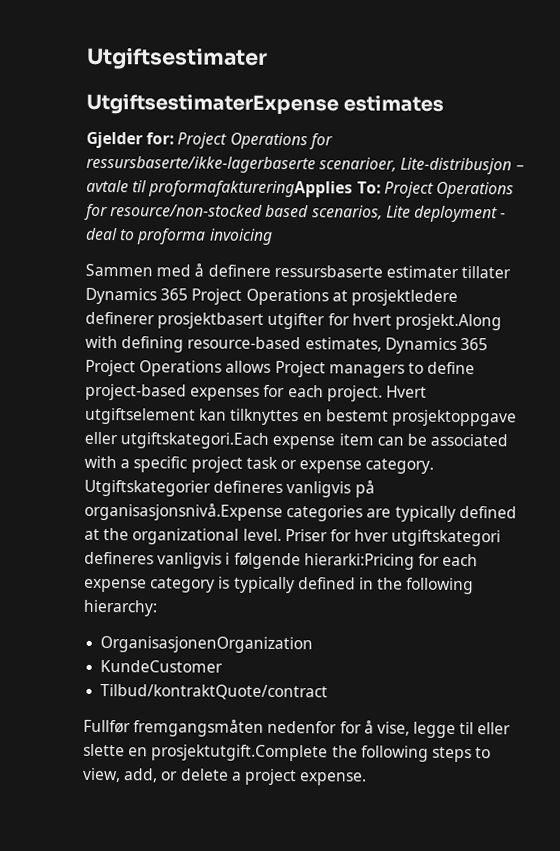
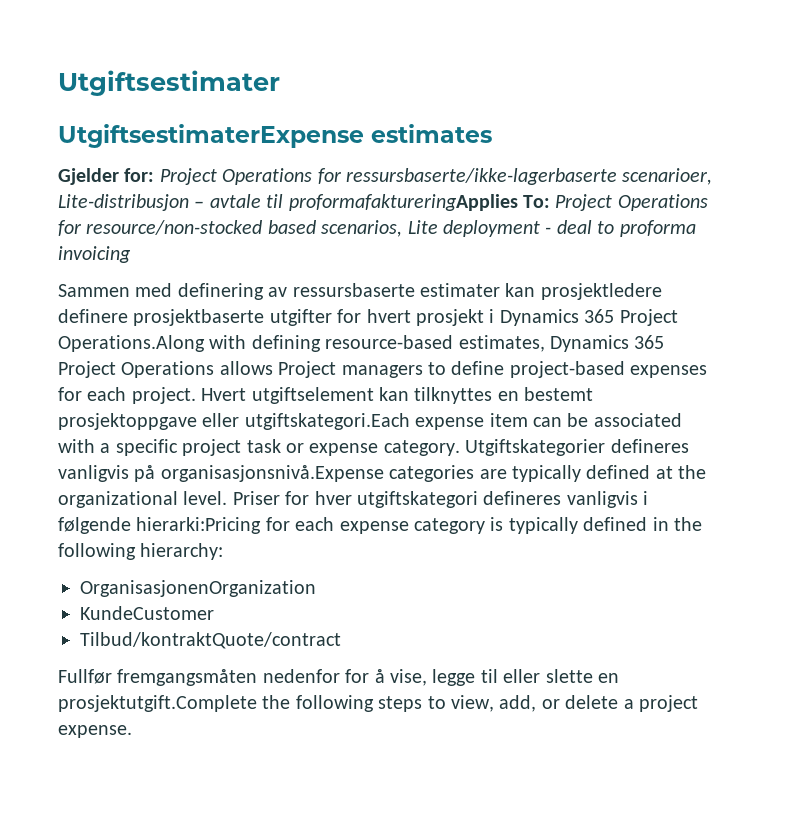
- Sammen med å definere ressursbaserte estimater tillater Dynamics 365 Project Operations at prosjektledere definerer prosjektbasert utgifter for hvert prosjekt.Along with defining resource-based estimates, Dynamics 365 Project Operations allows Project managers to define project-based expenses for each project.
+ Sammen med definering av ressursbaserte estimater kan prosjektledere definere prosjektbaserte utgifter for hvert prosjekt i Dynamics 365 Project Operations.Along with defining resource-based estimates, Dynamics 365 Project Operations allows Project managers to define project-based expenses for each project.

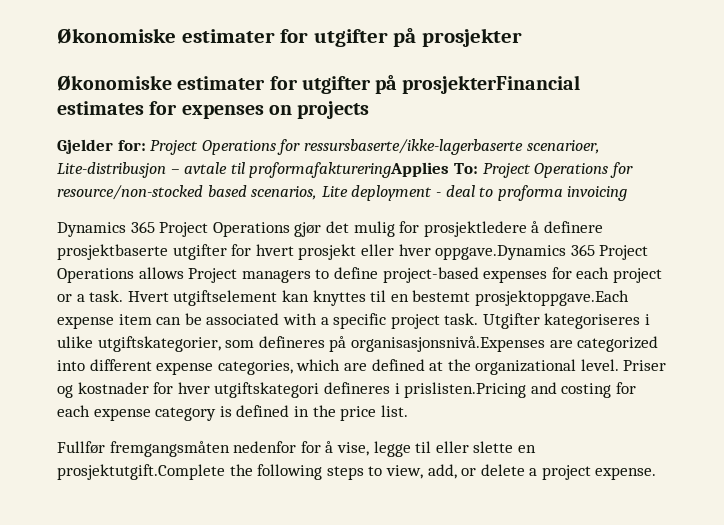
- Utgiftsestimater
- UtgiftsestimaterExpense estimates
+ Økonomiske estimater for utgifter på prosjekter
+ Økonomiske estimater for utgifter på prosjekterFinancial estimates for expenses on projects
- Sammen med definering av ressursbaserte estimater kan prosjektledere definere prosjektbaserte utgifter for hvert prosjekt i Dynamics 365 Project Operations.Along with defining resource-based estimates, Dynamics 365 Project Operations allows Project managers to define project-based expenses for each project. Hvert utgiftselement kan tilknyttes en bestemt prosjektoppgave eller utgiftskategori.Each expense item can be associated with a specific project task or expense category. Utgiftskategorier defineres vanligvis på organisasjonsnivå.Expense categories are typically defined at the organizational level.
+ Dynamics 365 Project Operations gjør det mulig for prosjektledere å definere prosjektbaserte utgifter for hvert prosjekt eller hver oppgave.Dynamics 365 Project Operations allows Project managers to define project-based expenses for each project or a task. Hvert utgiftselement kan knyttes til en bestemt prosjektoppgave.Each expense item can be associated with a specific project task. Utgifter kategoriseres i ulike utgiftskategorier, som defineres på organisasjonsnivå.Expenses are categorized into different expense categories, which are defined at the organizational level.
- Priser for hver utgiftskategori defineres vanligvis i følgende hierarki:Pricing for each expense category is typically defined in the following hierarchy:
- OrganisasjonenOrganization
- KundeCustomer
- Tilbud/kontraktQuote/contract
+ Priser og kostnader for hver utgiftskategori defineres i prislisten.Pricing and costing for each expense category is defined in the price list.

